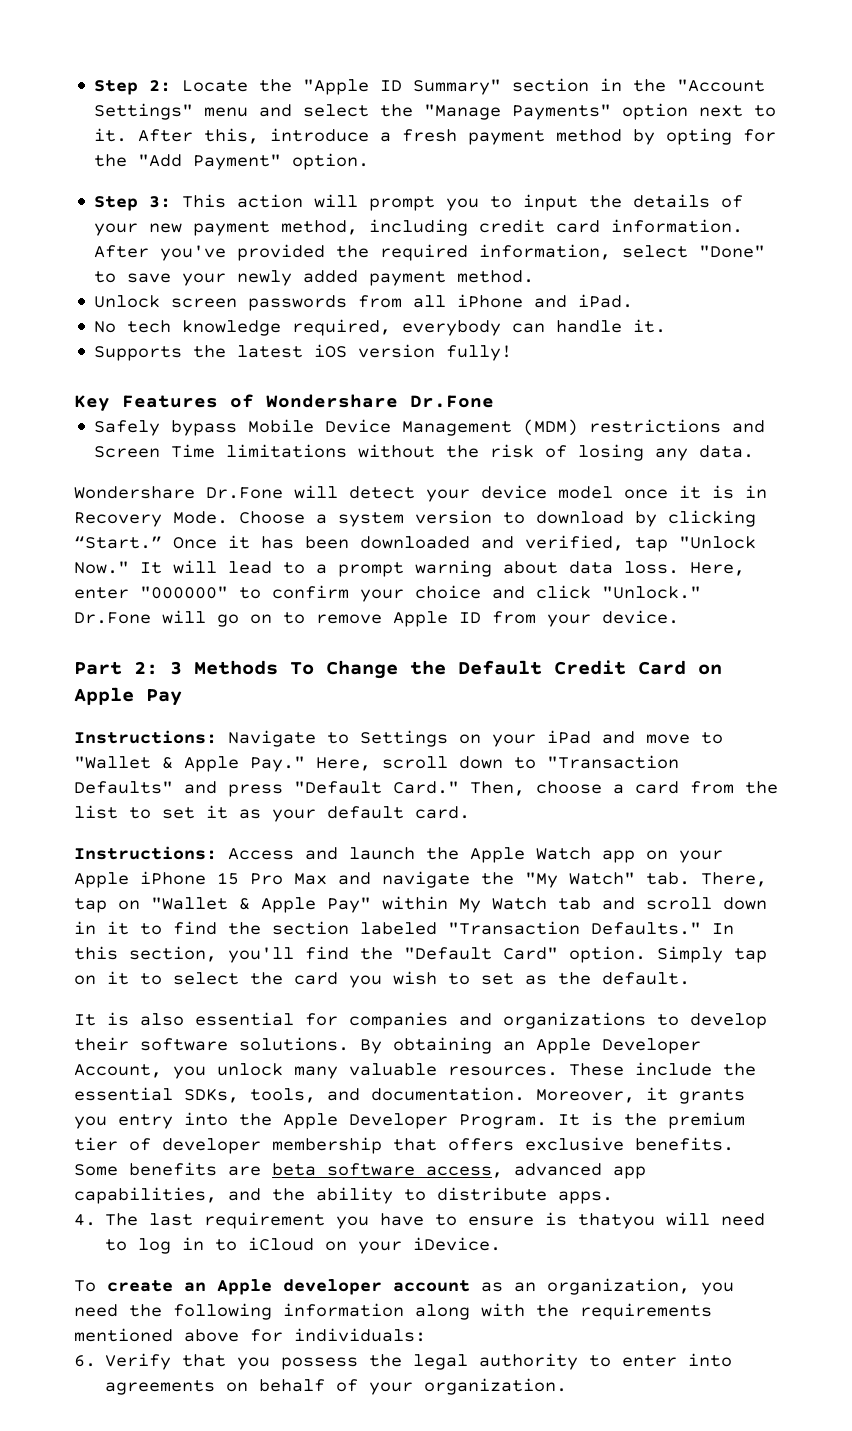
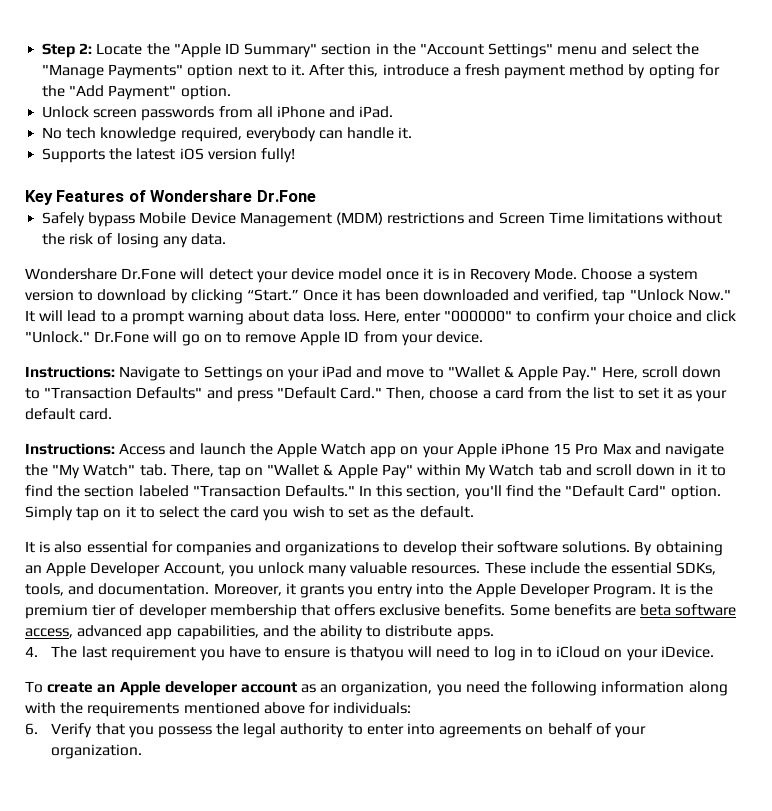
- Step 3: This action will prompt you to input the details of your new payment method, including credit card information. After you've provided the required information, select "Done" to save your newly added payment method.
- Part 2: 3 Methods To Change the Default Credit Card on Apple Pay

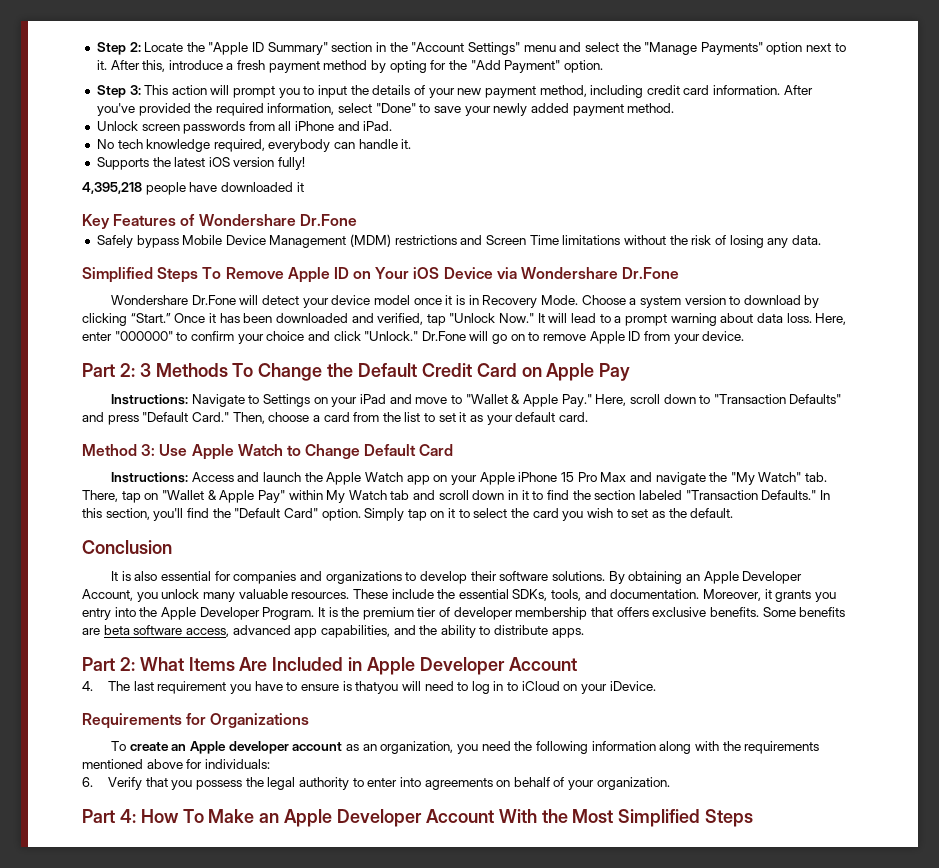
+ Step 3: This action will prompt you to input the details of your new payment method, including credit card information. After you've provided the required information, select "Done" to save your newly added payment method.
+ 4,395,218 people have downloaded it
+ Simplified Steps To Remove Apple ID on Your iOS Device via Wondershare Dr.Fone
+ Part 2: 3 Methods To Change the Default Credit Card on Apple Pay
+ Method 3: Use Apple Watch to Change Default Card
+ Conclusion
+ Part 2: What Items Are Included in Apple Developer Account
+ Requirements for Organizations
+ Part 4: How To Make an Apple Developer Account With the Most Simplified Steps

